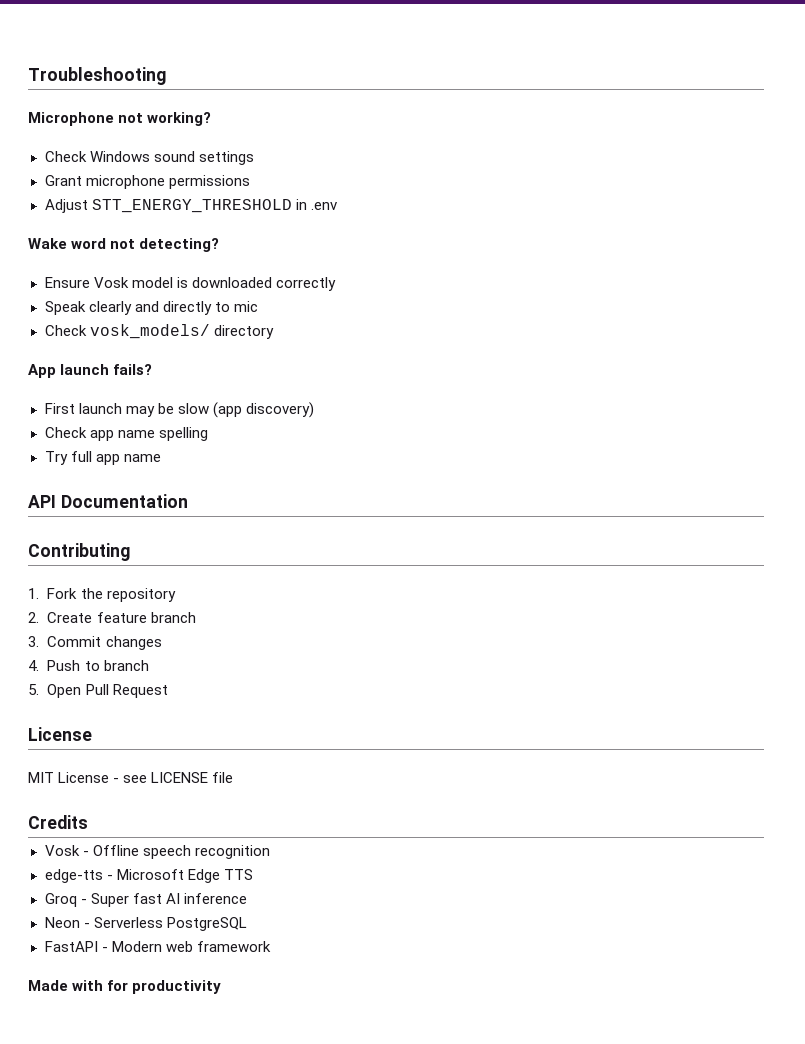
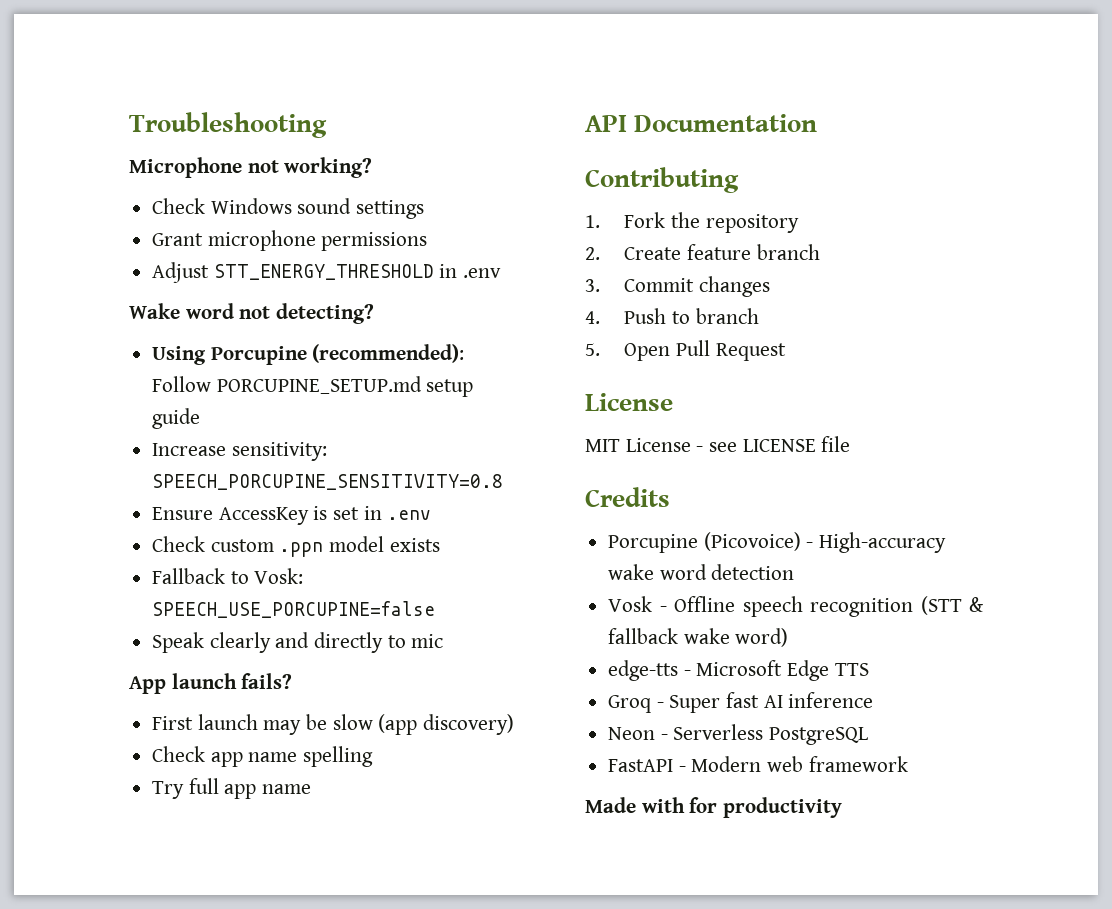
- Ensure Vosk model is downloaded correctly
+ Using Porcupine (recommended): Follow PORCUPINE_SETUP.md setup guide
+ Increase sensitivity: SPEECH_PORCUPINE_SENSITIVITY=0.8
+ Ensure AccessKey is set in .env
+ Check custom .ppn model exists
+ Fallback to Vosk: SPEECH_USE_PORCUPINE=false
- Check vosk_models/ directory
+ Porcupine (Picovoice) - High-accuracy wake word detection
- Vosk - Offline speech recognition
+ Vosk - Offline speech recognition (STT & fallback wake word)

